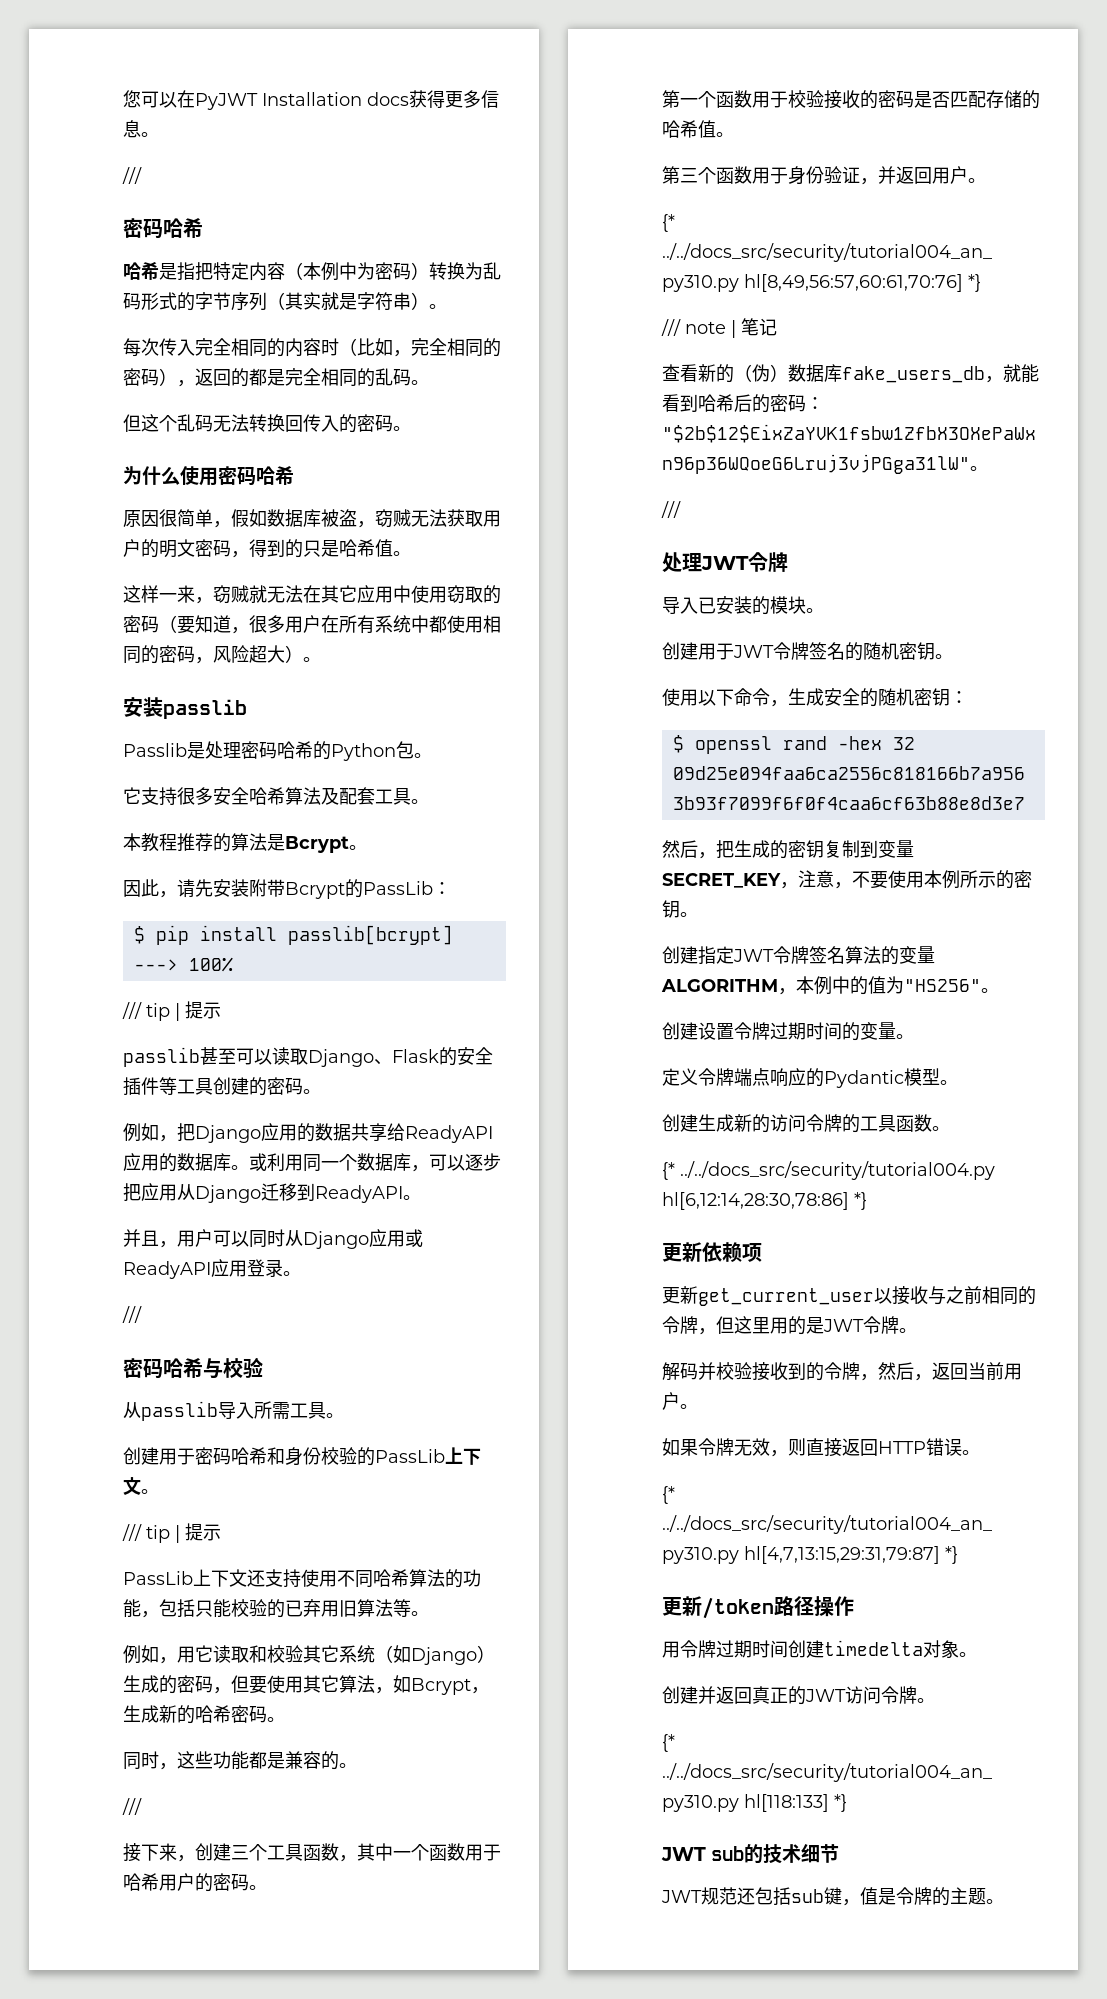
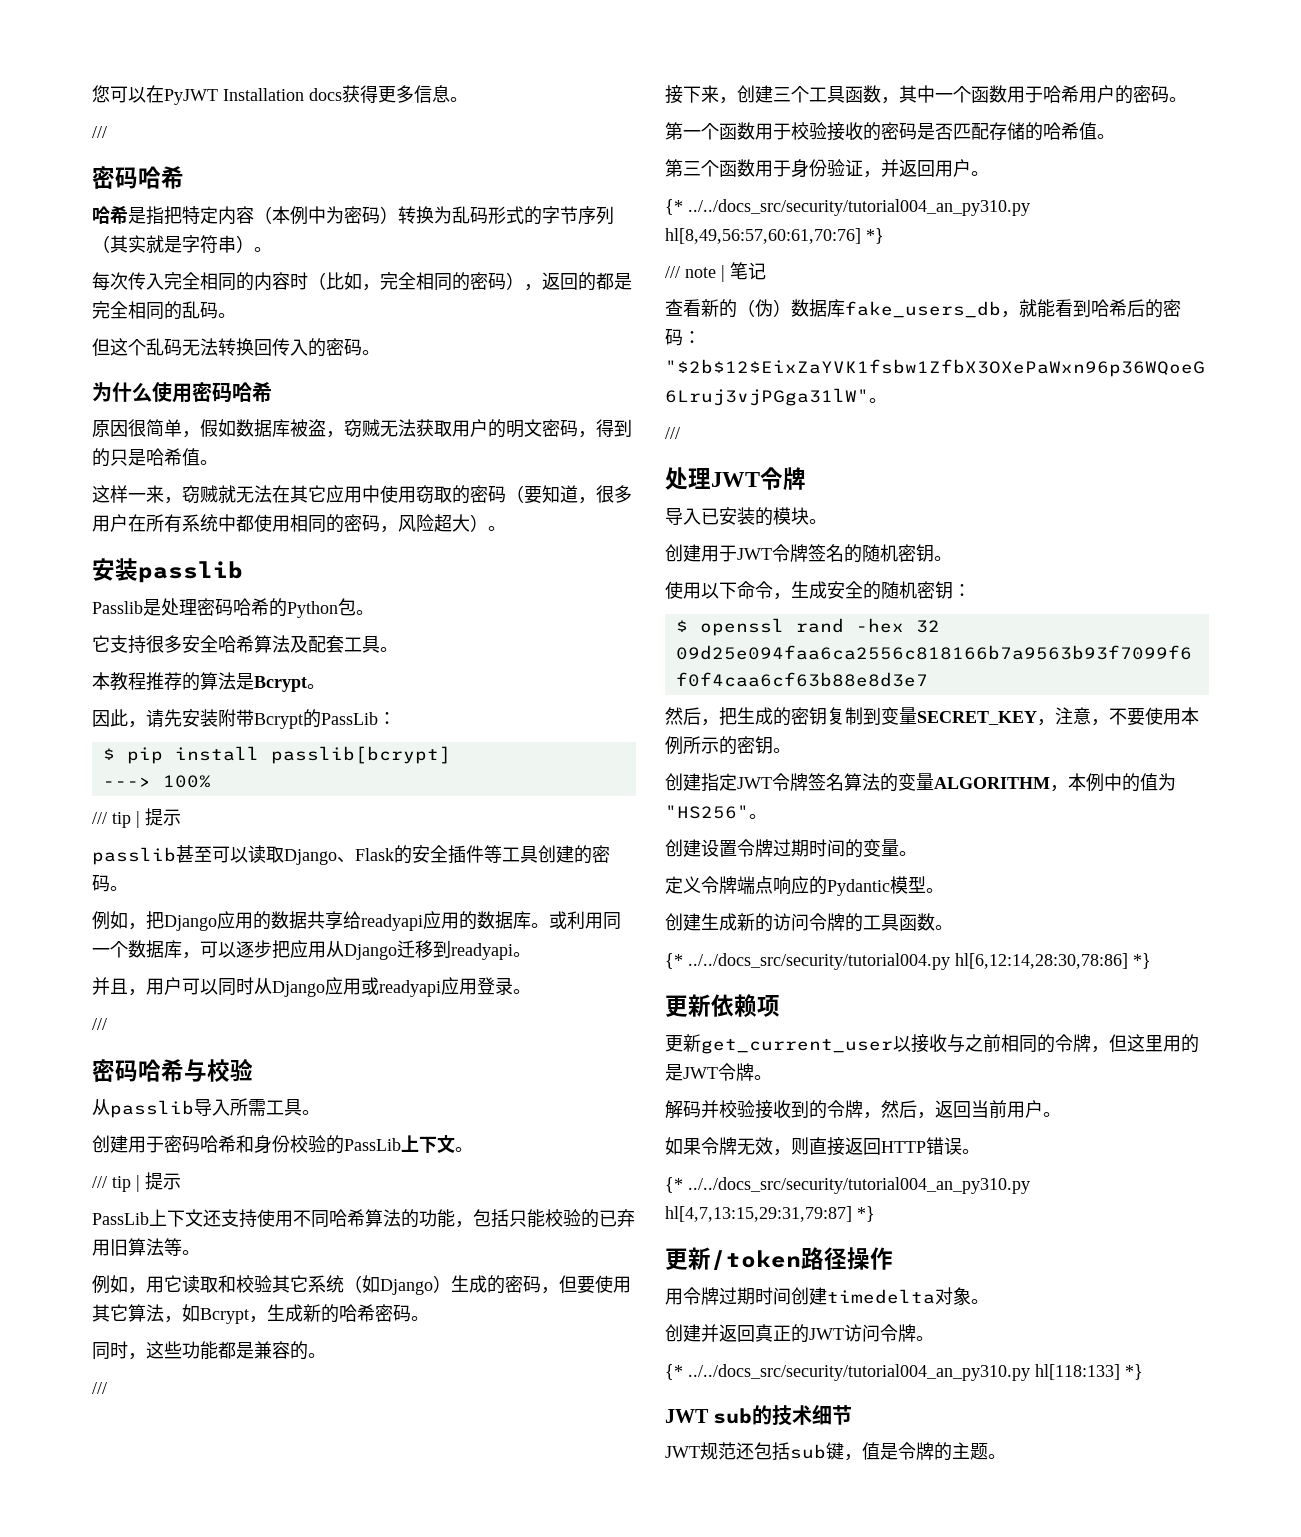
- 例如，把Django应用的数据共享给ReadyAPI应用的数据库。
+ 例如，把Django应用的数据共享给readyapi应用的数据库。
- 或利用同一个数据库，可以逐步把应用从Django迁移到ReadyAPI。
+ 或利用同一个数据库，可以逐步把应用从Django迁移到readyapi。
- 并且，用户可以同时从Django应用或ReadyAPI应用登录。
+ 并且，用户可以同时从Django应用或readyapi应用登录。

